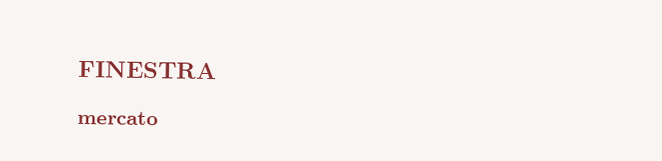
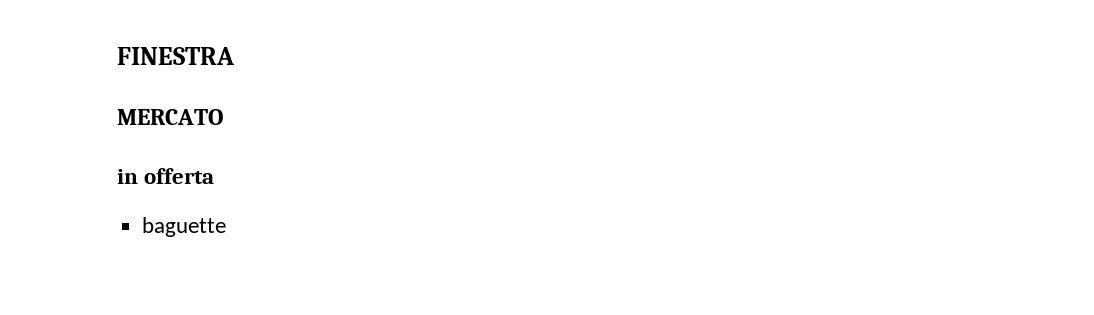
- mercato
+ MERCATO
+ in offerta
+ baguette

